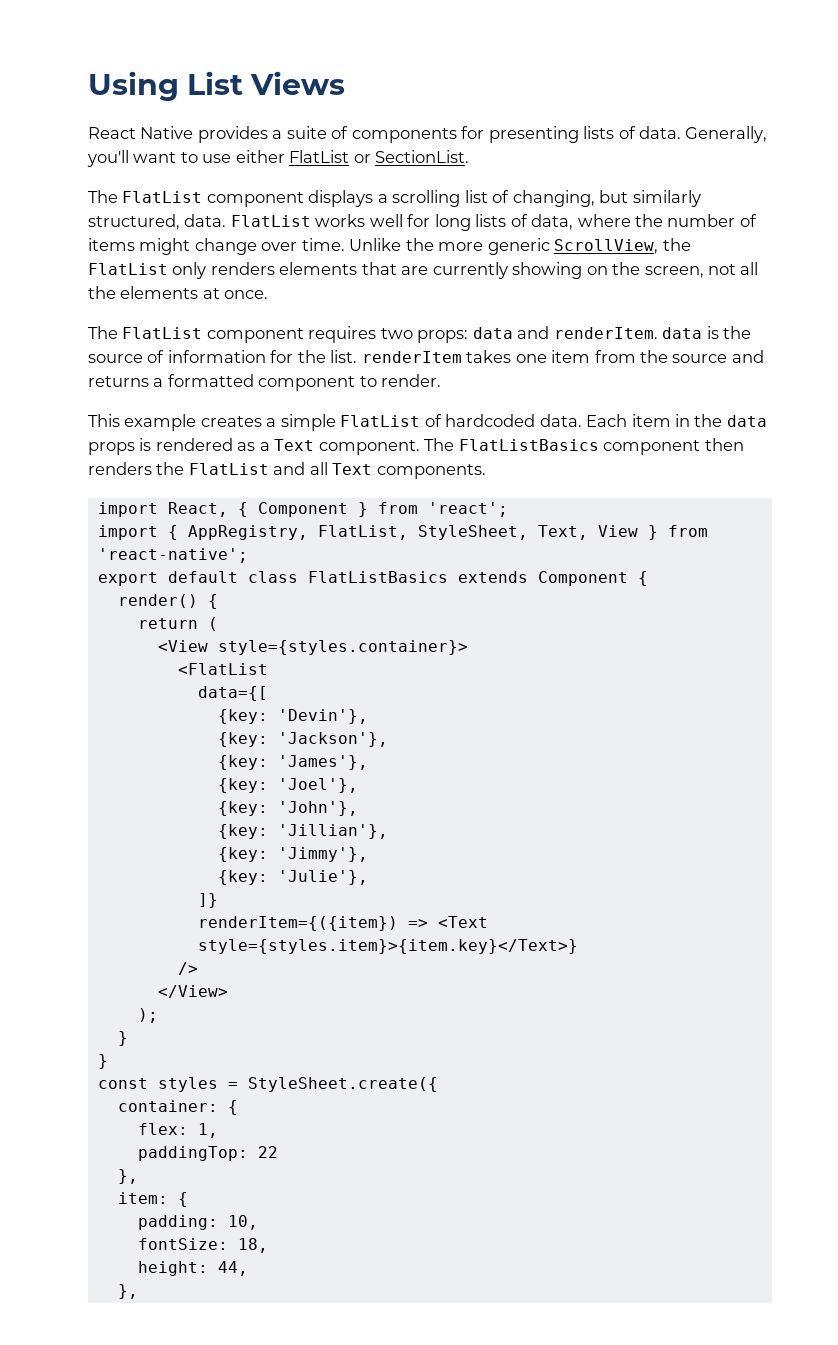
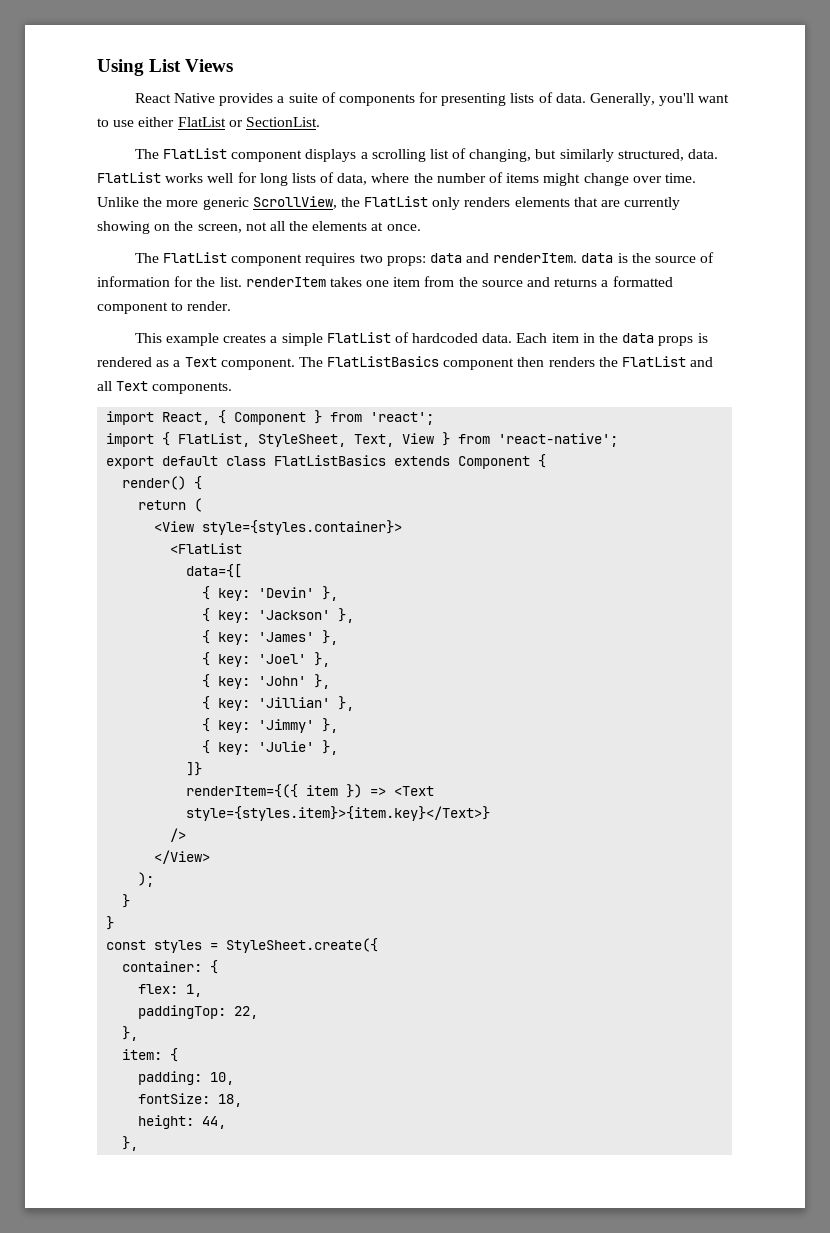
- import { AppRegistry, FlatList, StyleSheet, Text, View } from 'react-native';
+ import { FlatList, StyleSheet, Text, View } from 'react-native';
- {key: 'Devin'},
- {key: 'Jackson'},
- {key: 'James'},
- {key: 'Joel'},
- {key: 'John'},
- {key: 'Jillian'},
- {key: 'Jimmy'},
- {key: 'Julie'},
+ { key: 'Devin' },
+ { key: 'Jackson' },
+ { key: 'James' },
+ { key: 'Joel' },
+ { key: 'John' },
+ { key: 'Jillian' },
+ { key: 'Jimmy' },
+ { key: 'Julie' },
  ]}
- renderItem={({item}) => <Text style={styles.item}>{item.key}</Text>}
+ renderItem={({ item }) => <Text style={styles.item}>{item.key}</Text>}
- paddingTop: 22
+ paddingTop: 22,

